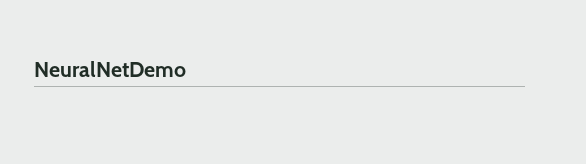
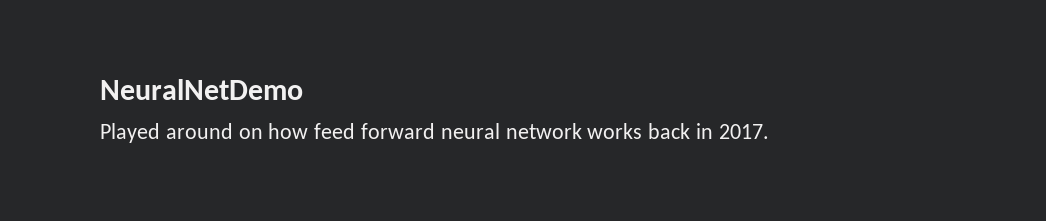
+ Played around on how feed forward neural network works back in 2017.

